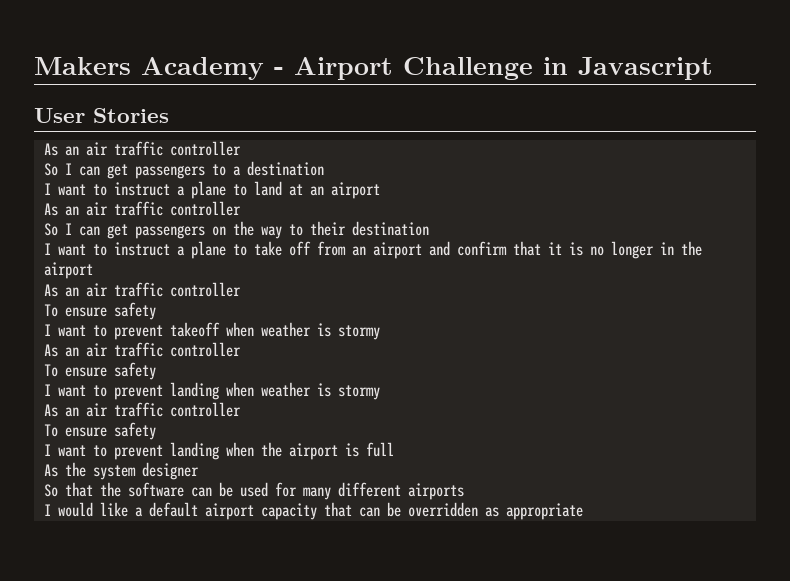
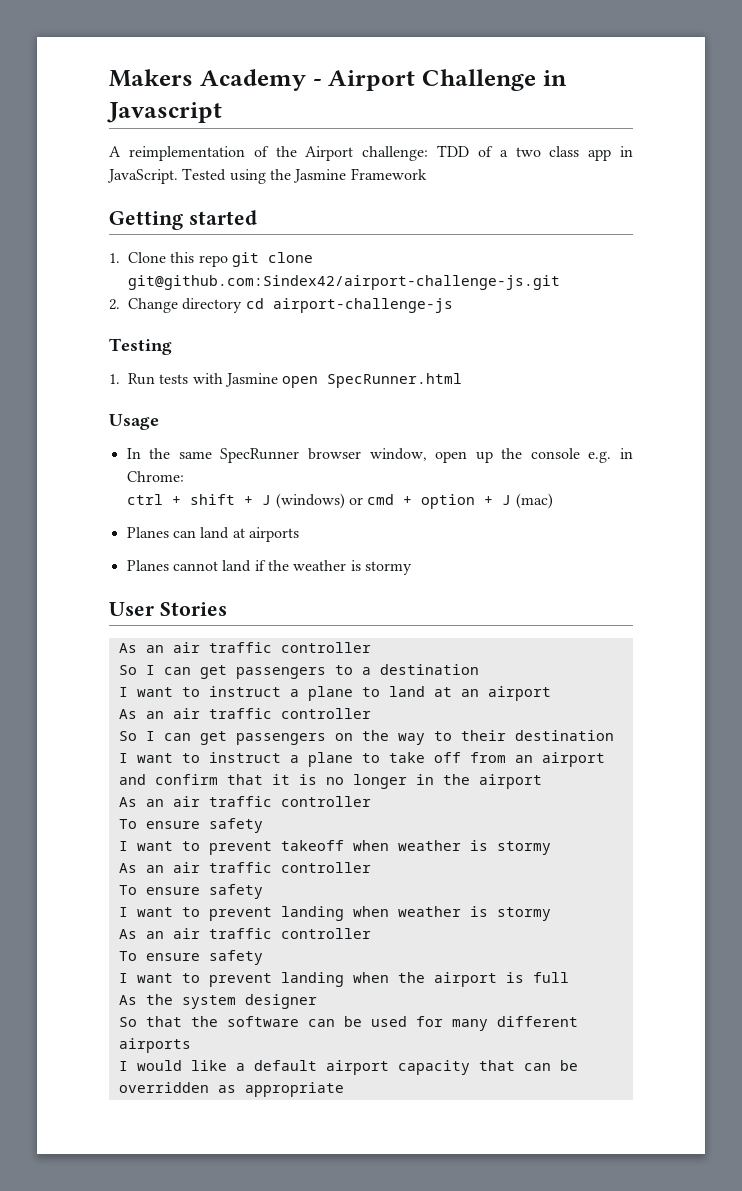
+ A reimplementation of the Airport challenge: TDD of a two class app in JavaScript. Tested using the Jasmine Framework
+ Getting started
+ 1. Clone this repo git clone git@github.com:Sindex42/airport-challenge-js.git
+ 2. Change directory cd airport-challenge-js
+ Testing
+ 1. Run tests with Jasmine open SpecRunner.html
+ Usage
+ In the same SpecRunner browser window, open up the console e.g. in Chrome:
+ ctrl + shift + J (windows) or cmd + option + J (mac)
+ Planes can land at airports
+ Planes cannot land if the weather is stormy

